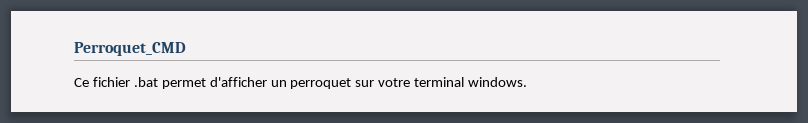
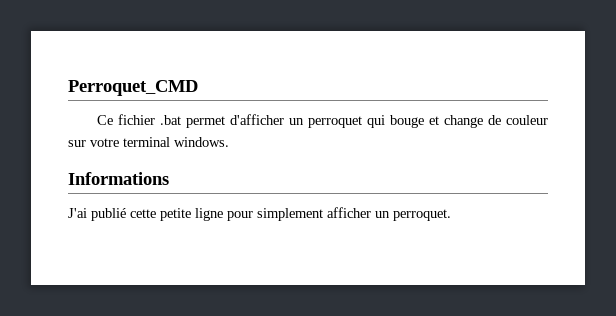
- Ce fichier .bat permet d'afficher un perroquet sur votre terminal windows.
+ Ce fichier .bat permet d'afficher un perroquet qui bouge et change de couleur sur votre terminal windows.
+ Informations
+ J'ai publié cette petite ligne pour simplement afficher un perroquet.

